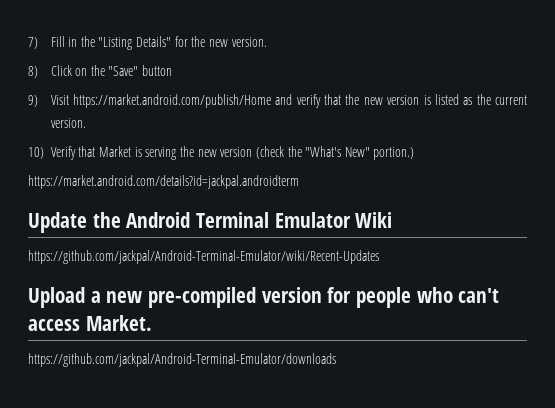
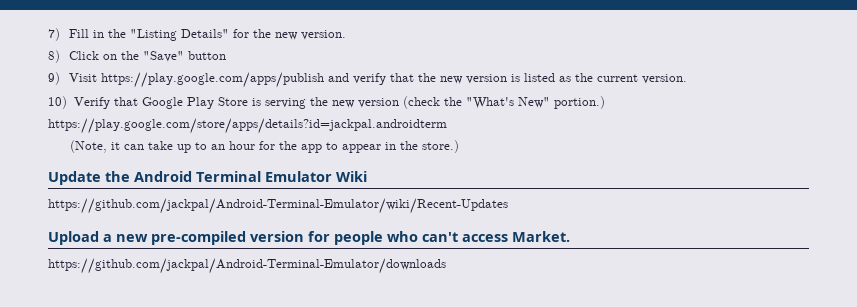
- 9) Visit https://market.android.com/publish/Home and verify that the new version is listed as the current version.
+ 9) Visit https://play.google.com/apps/publish and verify that the new version is listed as the current version.
- 10) Verify that Market is serving the new version (check the "What's New" portion.)
+ 10) Verify that Google Play Store is serving the new version (check the "What's New" portion.)
- https://market.android.com/details?id=jackpal.androidterm
+ https://play.google.com/store/apps/details?id=jackpal.androidterm
+ (Note, it can take up to an hour for the app to appear in the store.)

